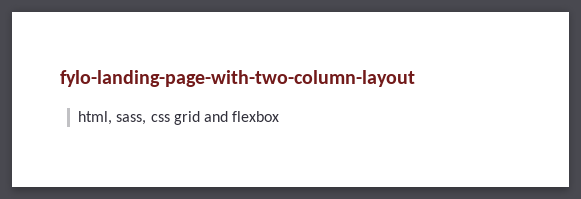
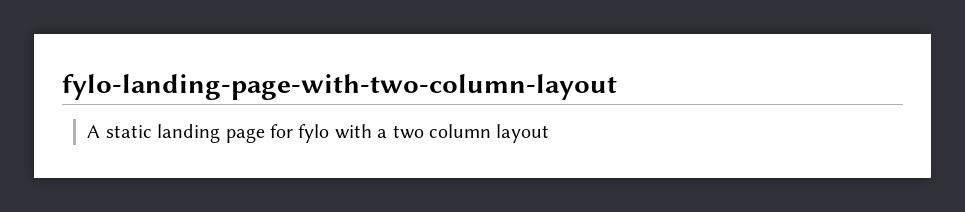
- html, sass, css grid and flexbox
+ A static landing page for fylo with a two column layout

